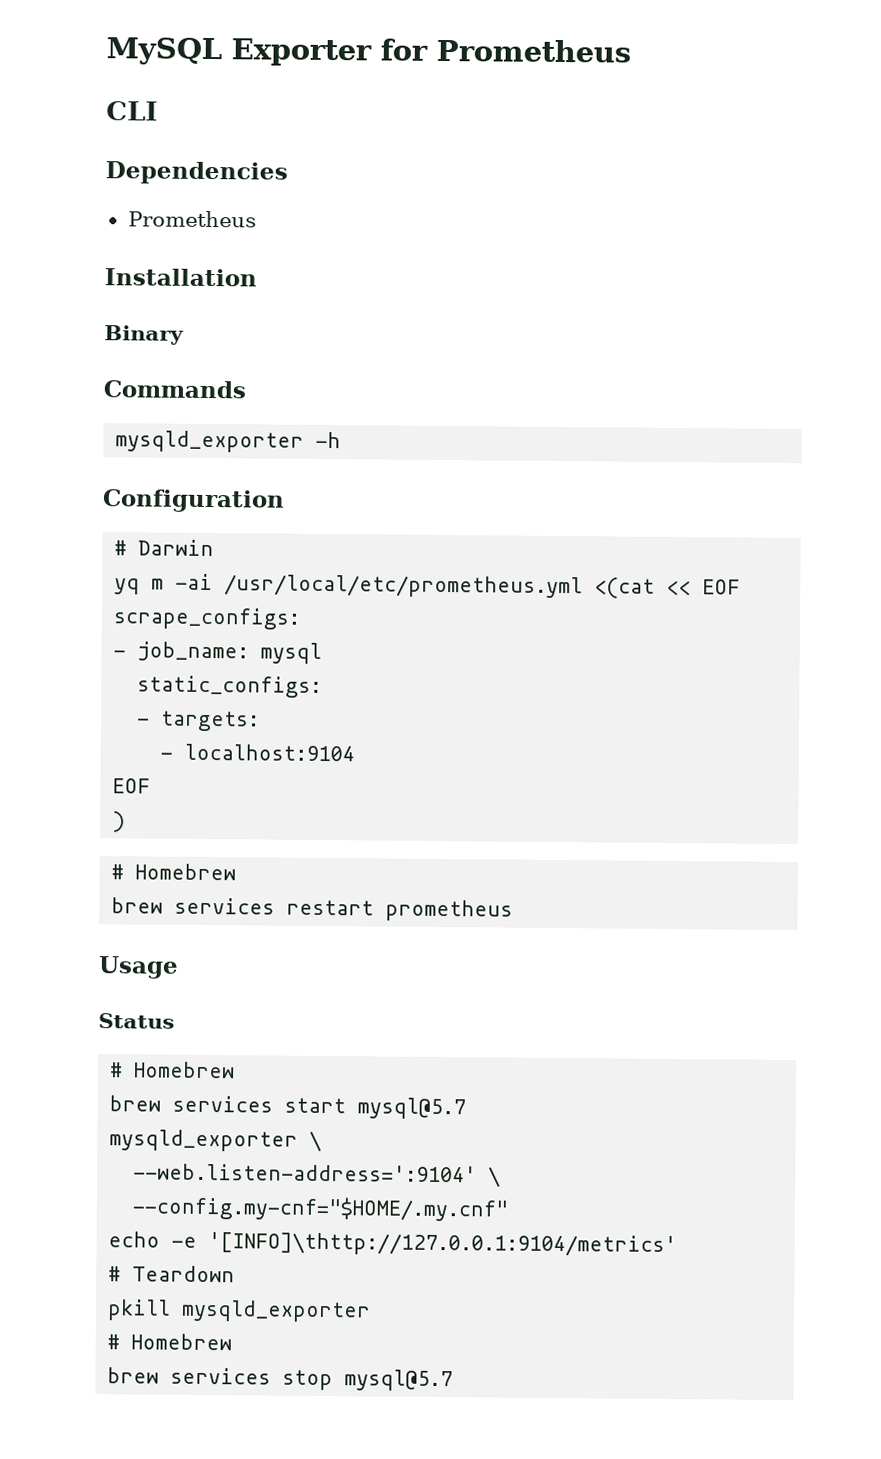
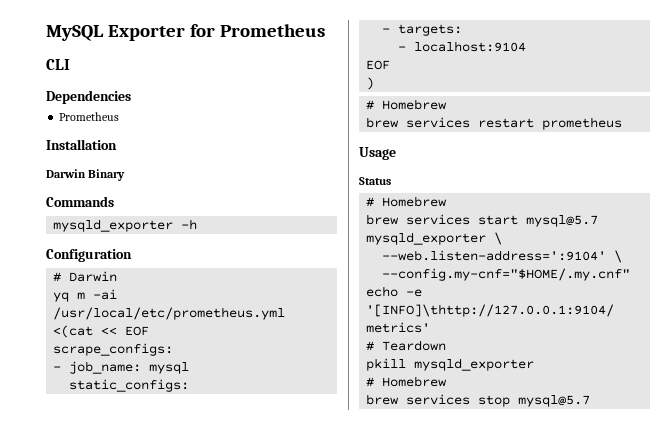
- Binary
+ Darwin Binary

